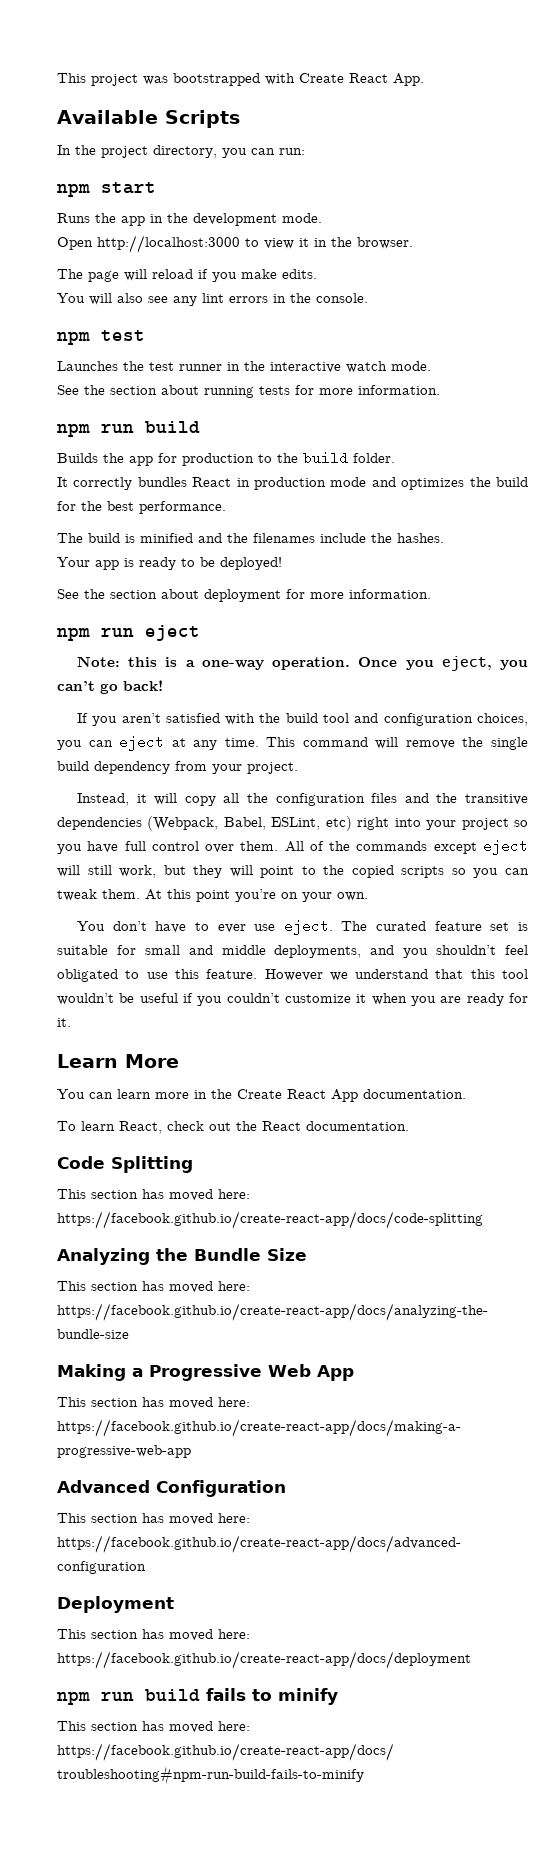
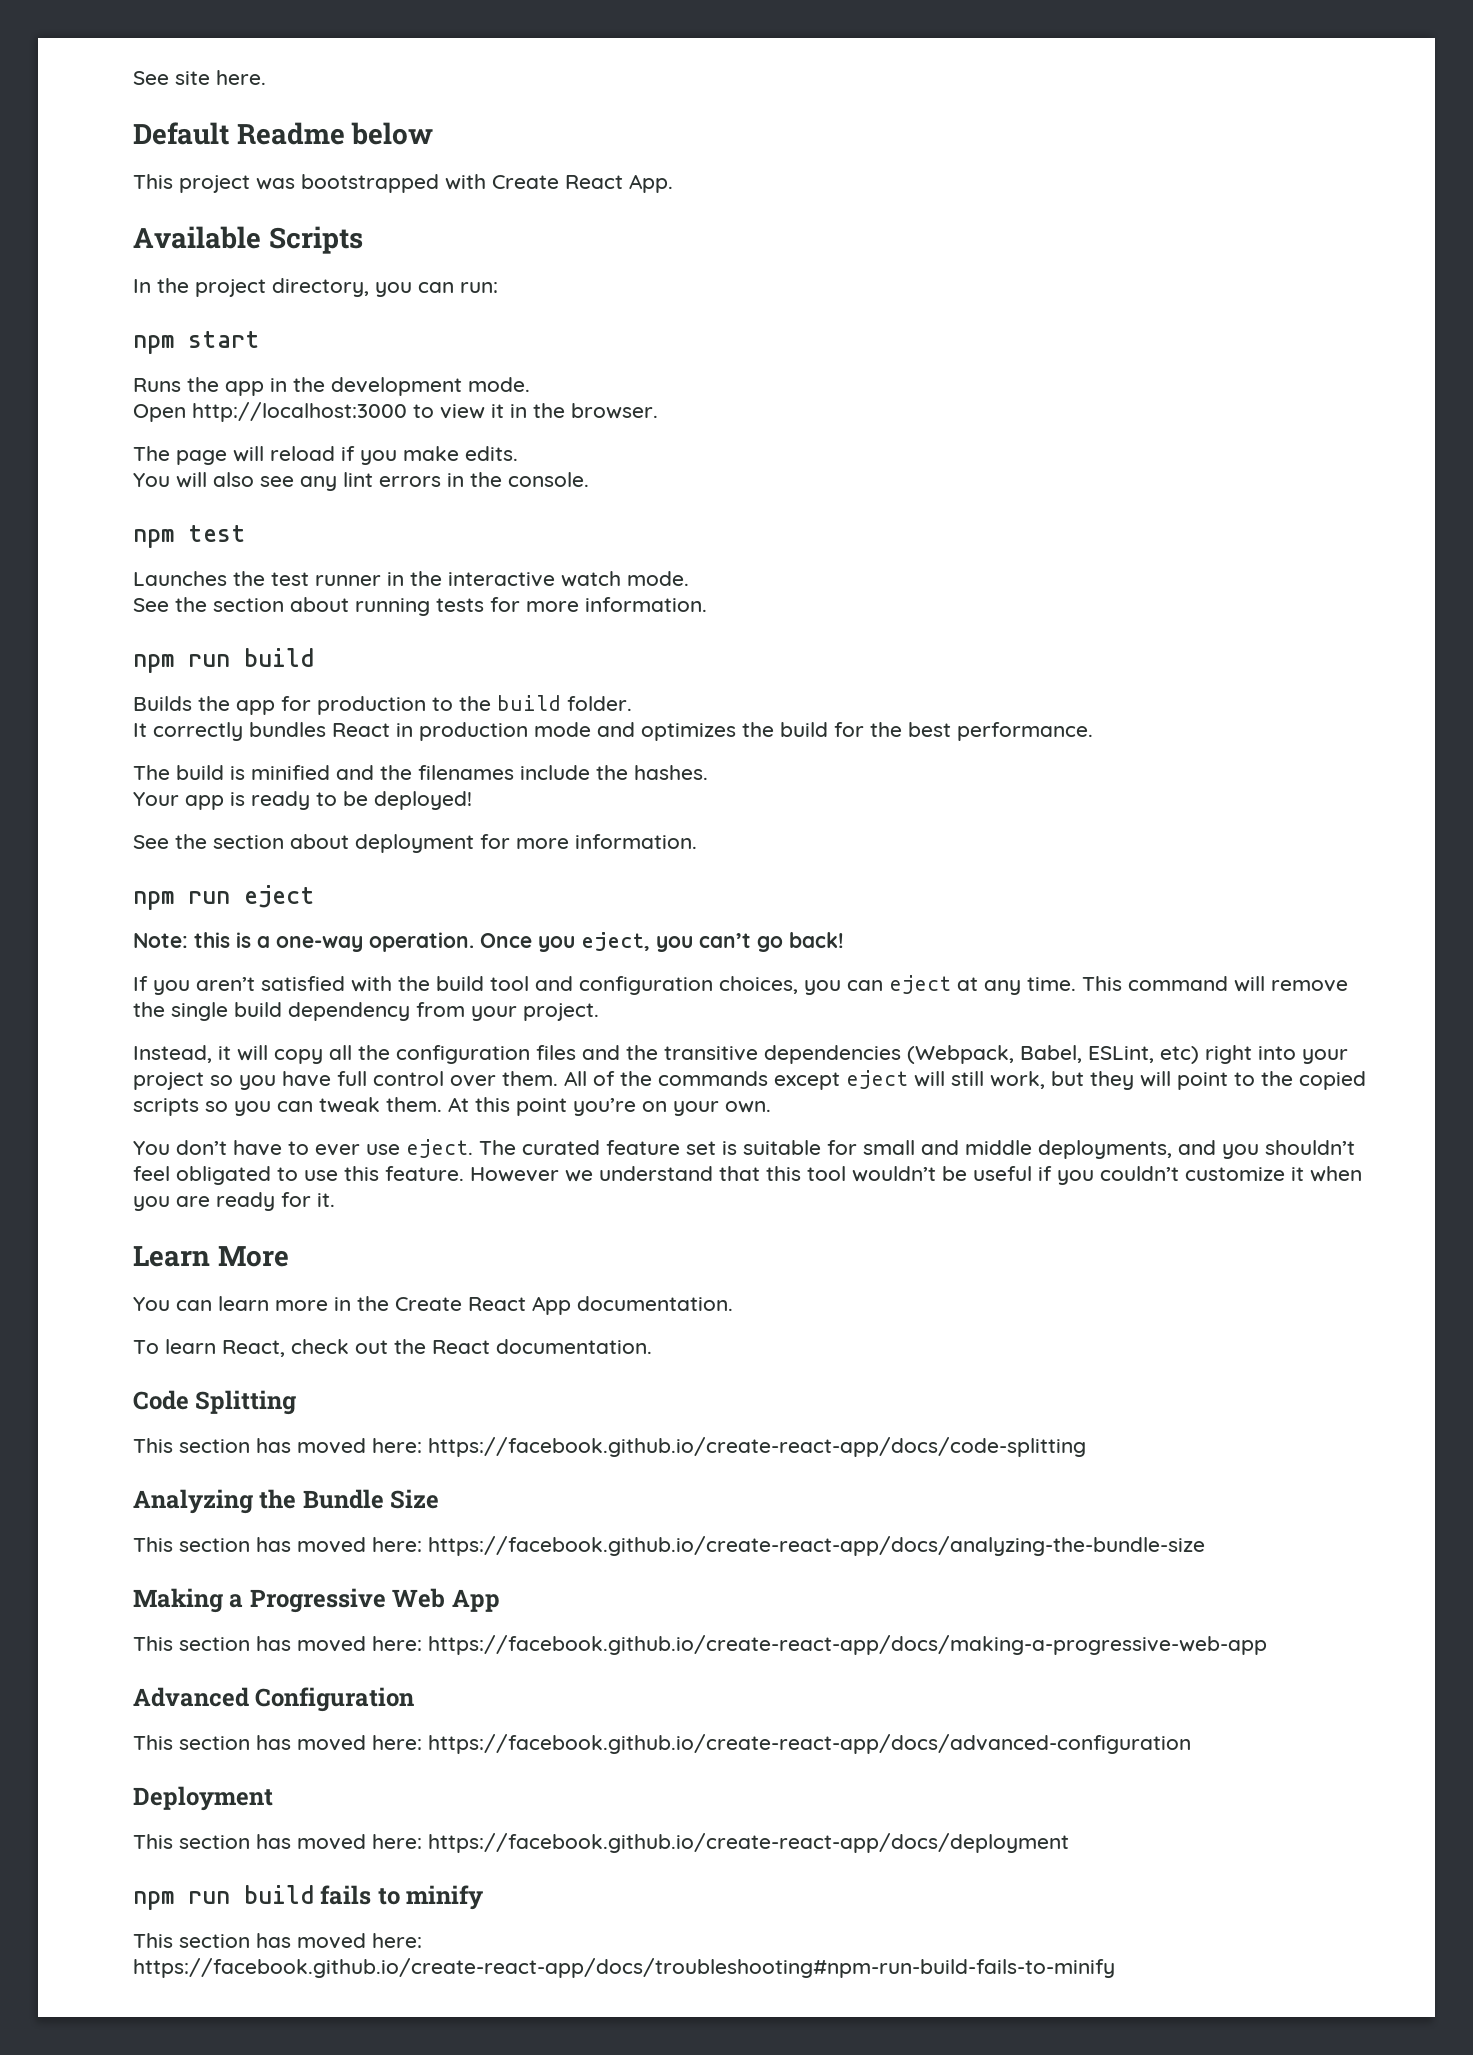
+ See site here.
+ Default Readme below

